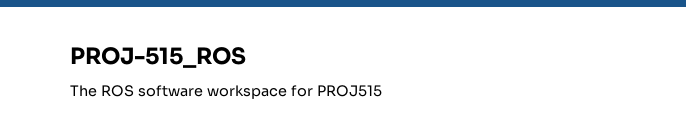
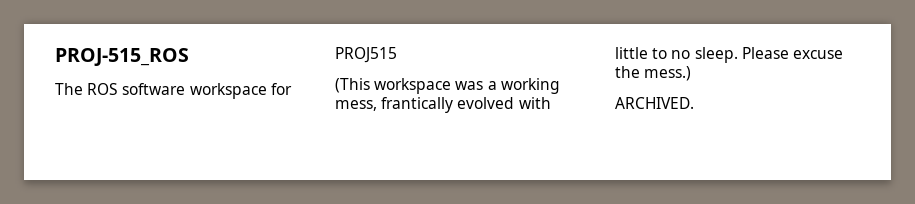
+ (This workspace was a working mess, frantically evolved with little to no sleep. Please excuse the mess.)
+ ARCHIVED.

